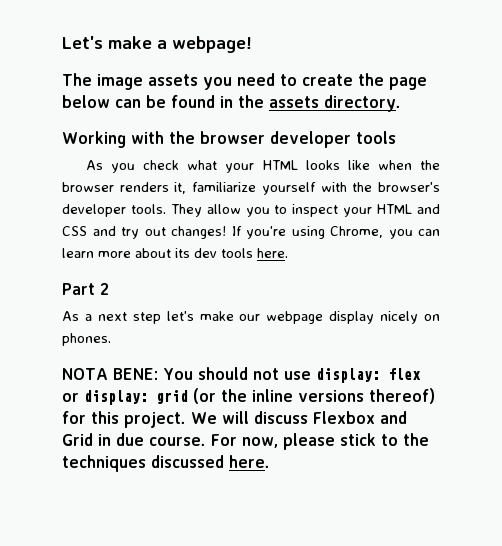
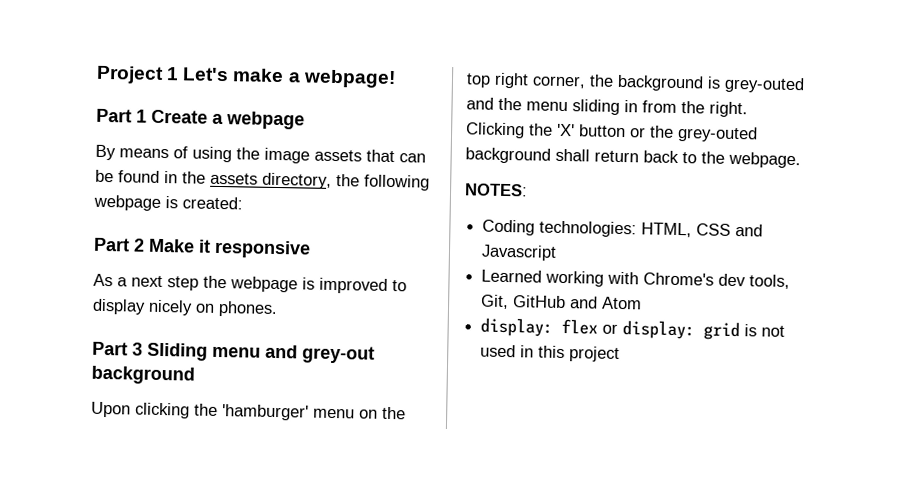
- Let's make a webpage!
+ Project 1 Let's make a webpage!
- The image assets you need to create the page below can be found in the assets directory.
- Working with the browser developer tools
- As you check what your HTML looks like when the browser renders it, familiarize yourself with the browser's developer tools. They allow you to inspect your HTML and CSS and try out changes! If you're using Chrome, you can learn more about its dev tools here.
+ Part 1 Create a webpage
+ By means of using the image assets that can be found in the assets directory, the following webpage is created:
- Part 2
+ Part 2 Make it responsive
- As a next step let's make our webpage display nicely on phones.
+ As a next step the webpage is improved to display nicely on phones.
- NOTA BENE: You should not use display: flex or display: grid (or the inline versions thereof) for this project. We will discuss Flexbox and Grid in due course. For now, please stick to the techniques discussed here.
+ Part 3 Sliding menu and grey-out background
+ Upon clicking the 'hamburger' menu on the top right corner, the background is grey-outed and the menu sliding in from the right. Clicking the 'X' button or the grey-outed background shall return back to the webpage.
+ NOTES:
+ Coding technologies: HTML, CSS and Javascript
+ Learned working with Chrome's dev tools, Git, GitHub and Atom
+ display: flex or display: grid is not used in this project

